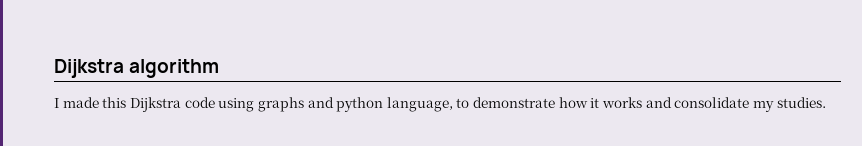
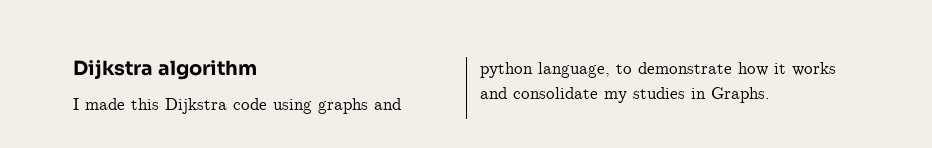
- I made this Dijkstra code using graphs and python language, to demonstrate how it works and consolidate my studies.
+ I made this Dijkstra code using graphs and python language, to demonstrate how it works and consolidate my studies in Graphs.

